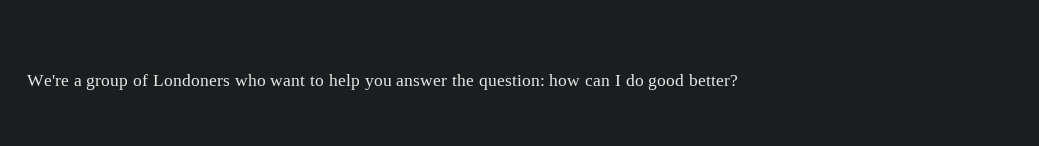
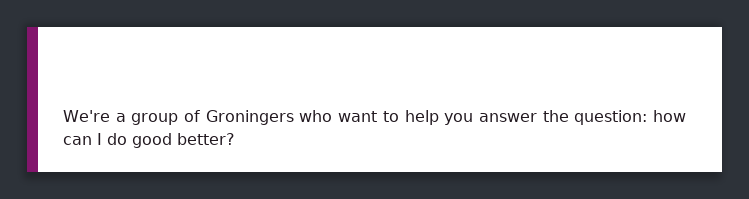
- We're a group of Londoners who want to help you answer the question: how can I do good better?
+ We're a group of Groningers who want to help you answer the question: how can I do good better?

